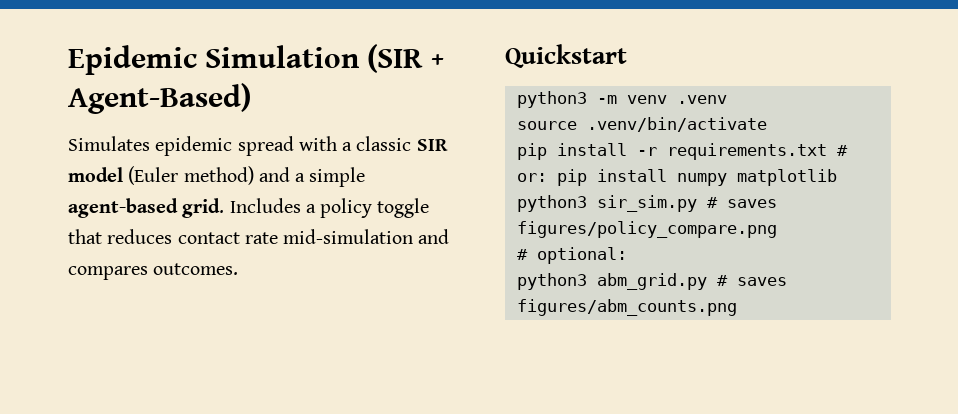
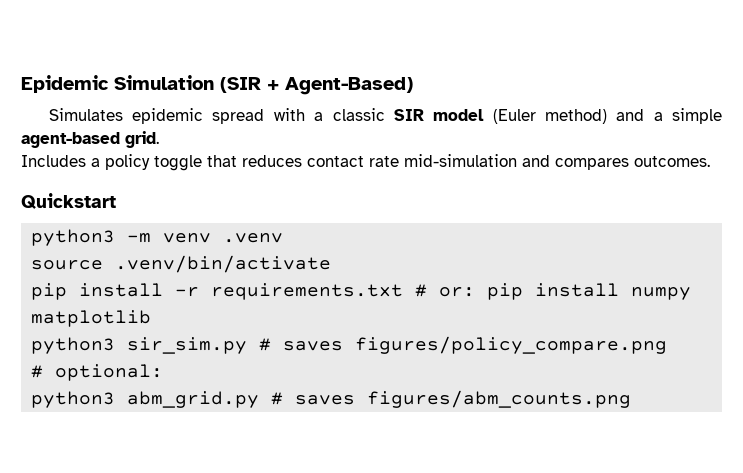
- Simulates epidemic spread with a classic SIR model (Euler method) and a simple agent-based grid. Includes a policy toggle that reduces contact rate mid-simulation and compares outcomes.
+ Simulates epidemic spread with a classic SIR model (Euler method) and a simple agent-based grid.
+ Includes a policy toggle that reduces contact rate mid-simulation and compares outcomes.

